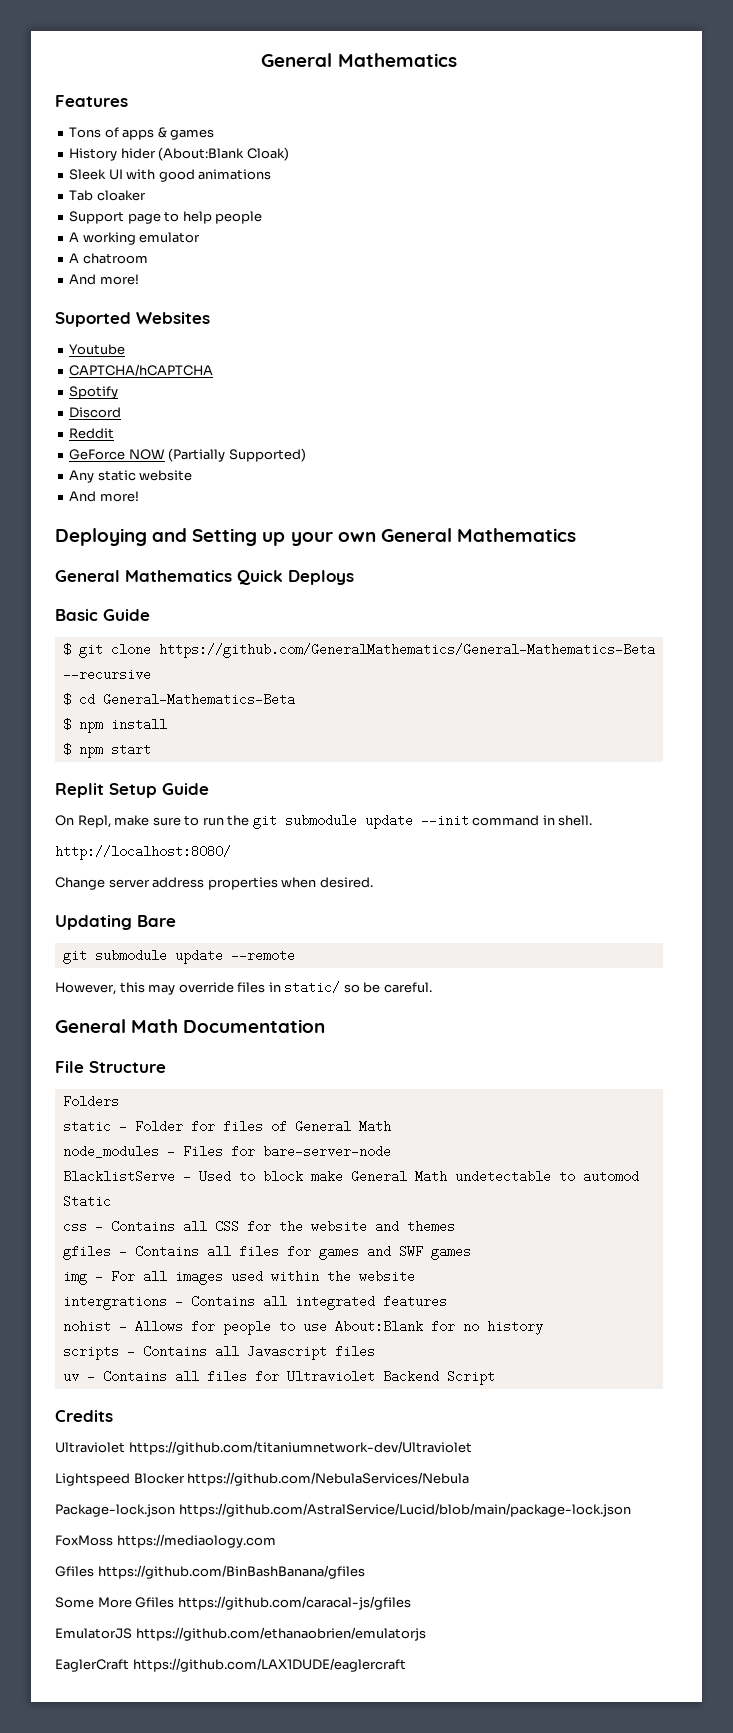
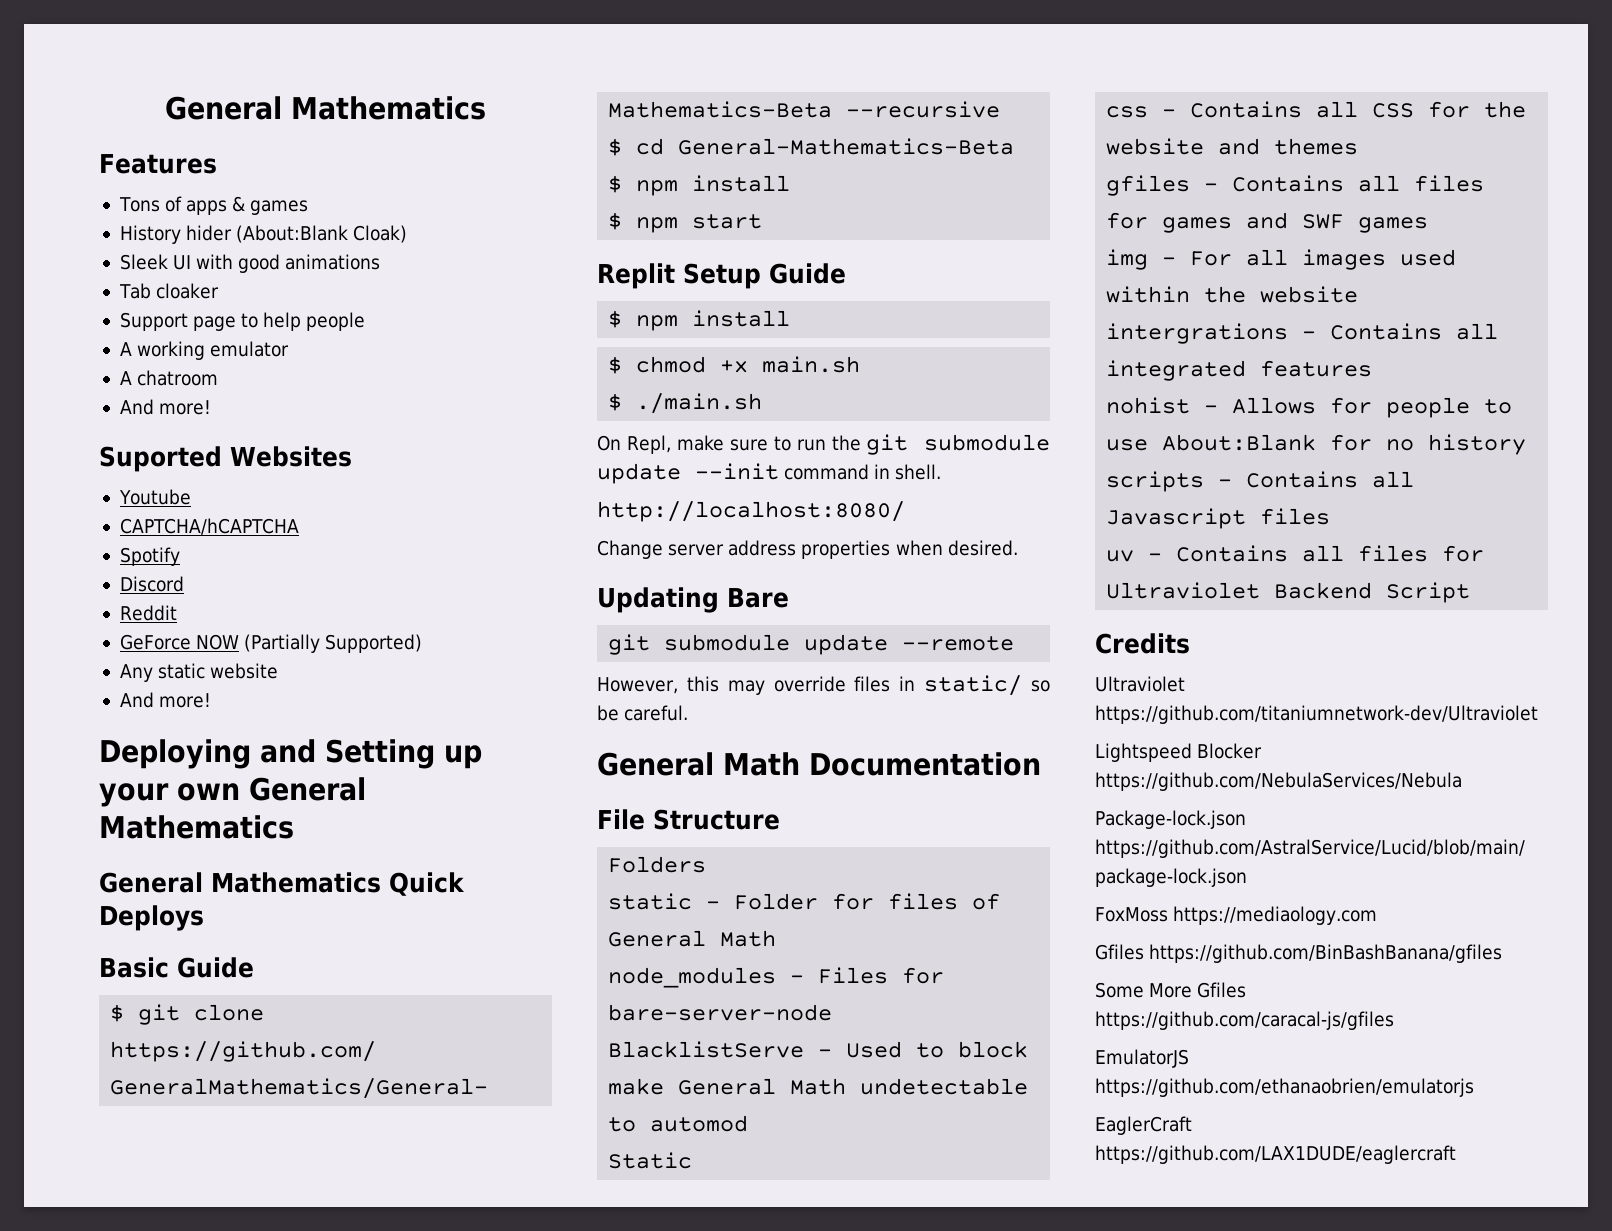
  Replit Setup Guide
+ $ npm install
+ $ chmod +x main.sh
+ $ ./main.sh

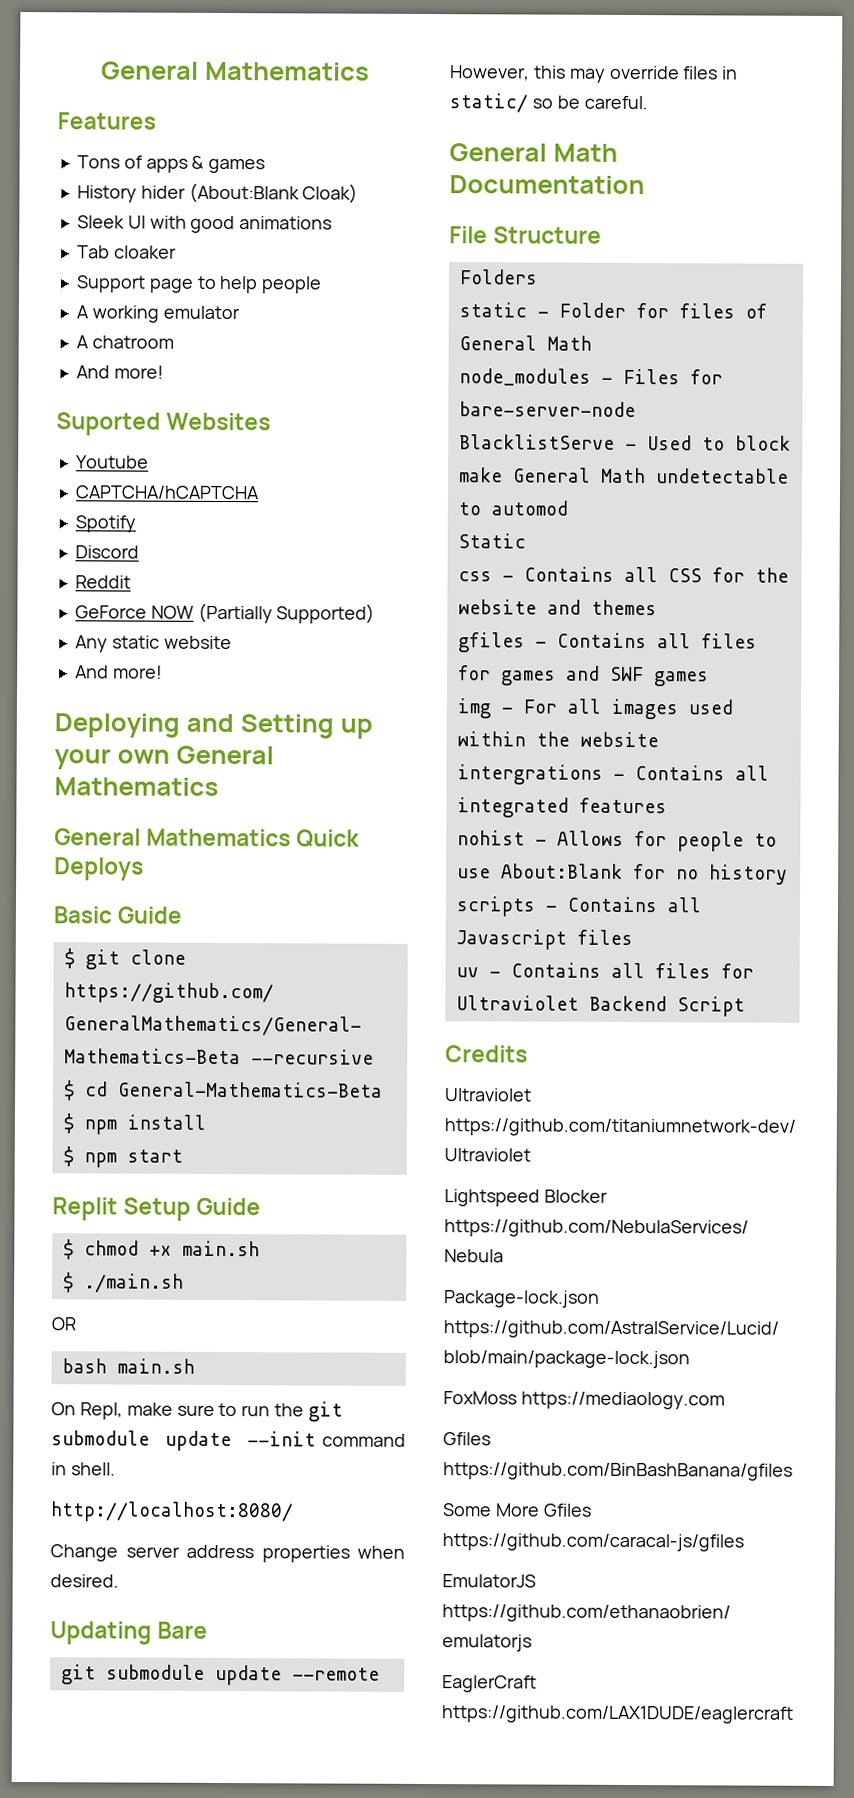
  Replit Setup Guide
- $ npm install
+ OR
+ bash main.sh

